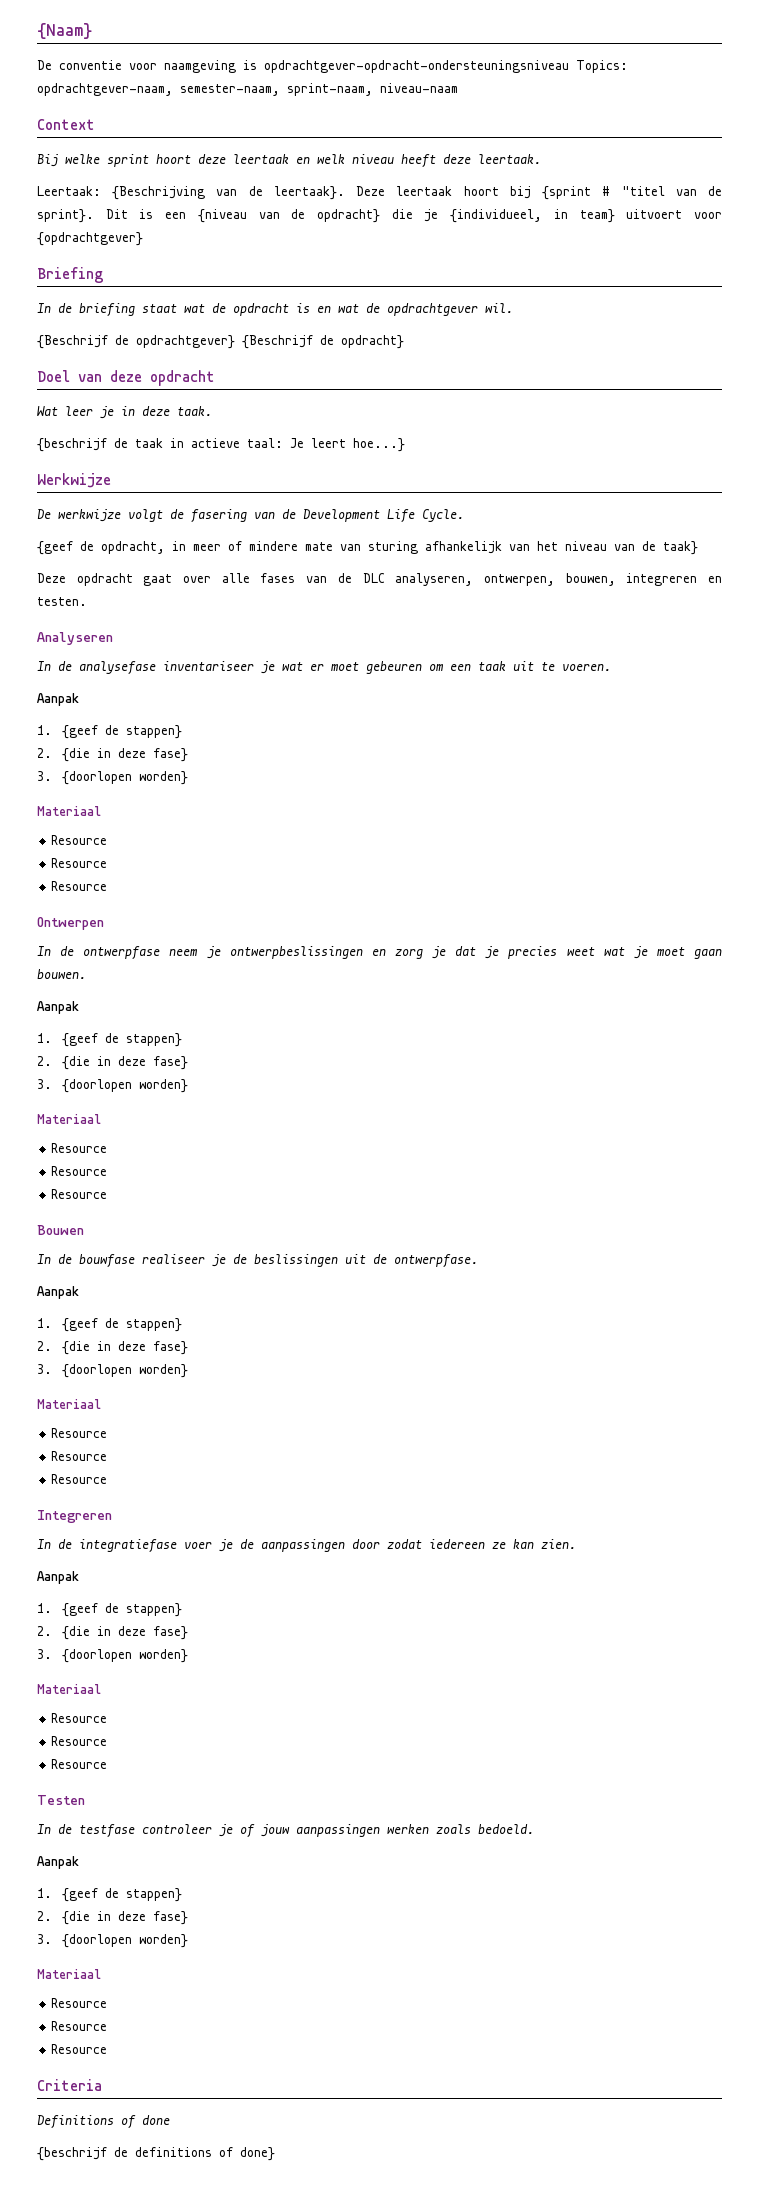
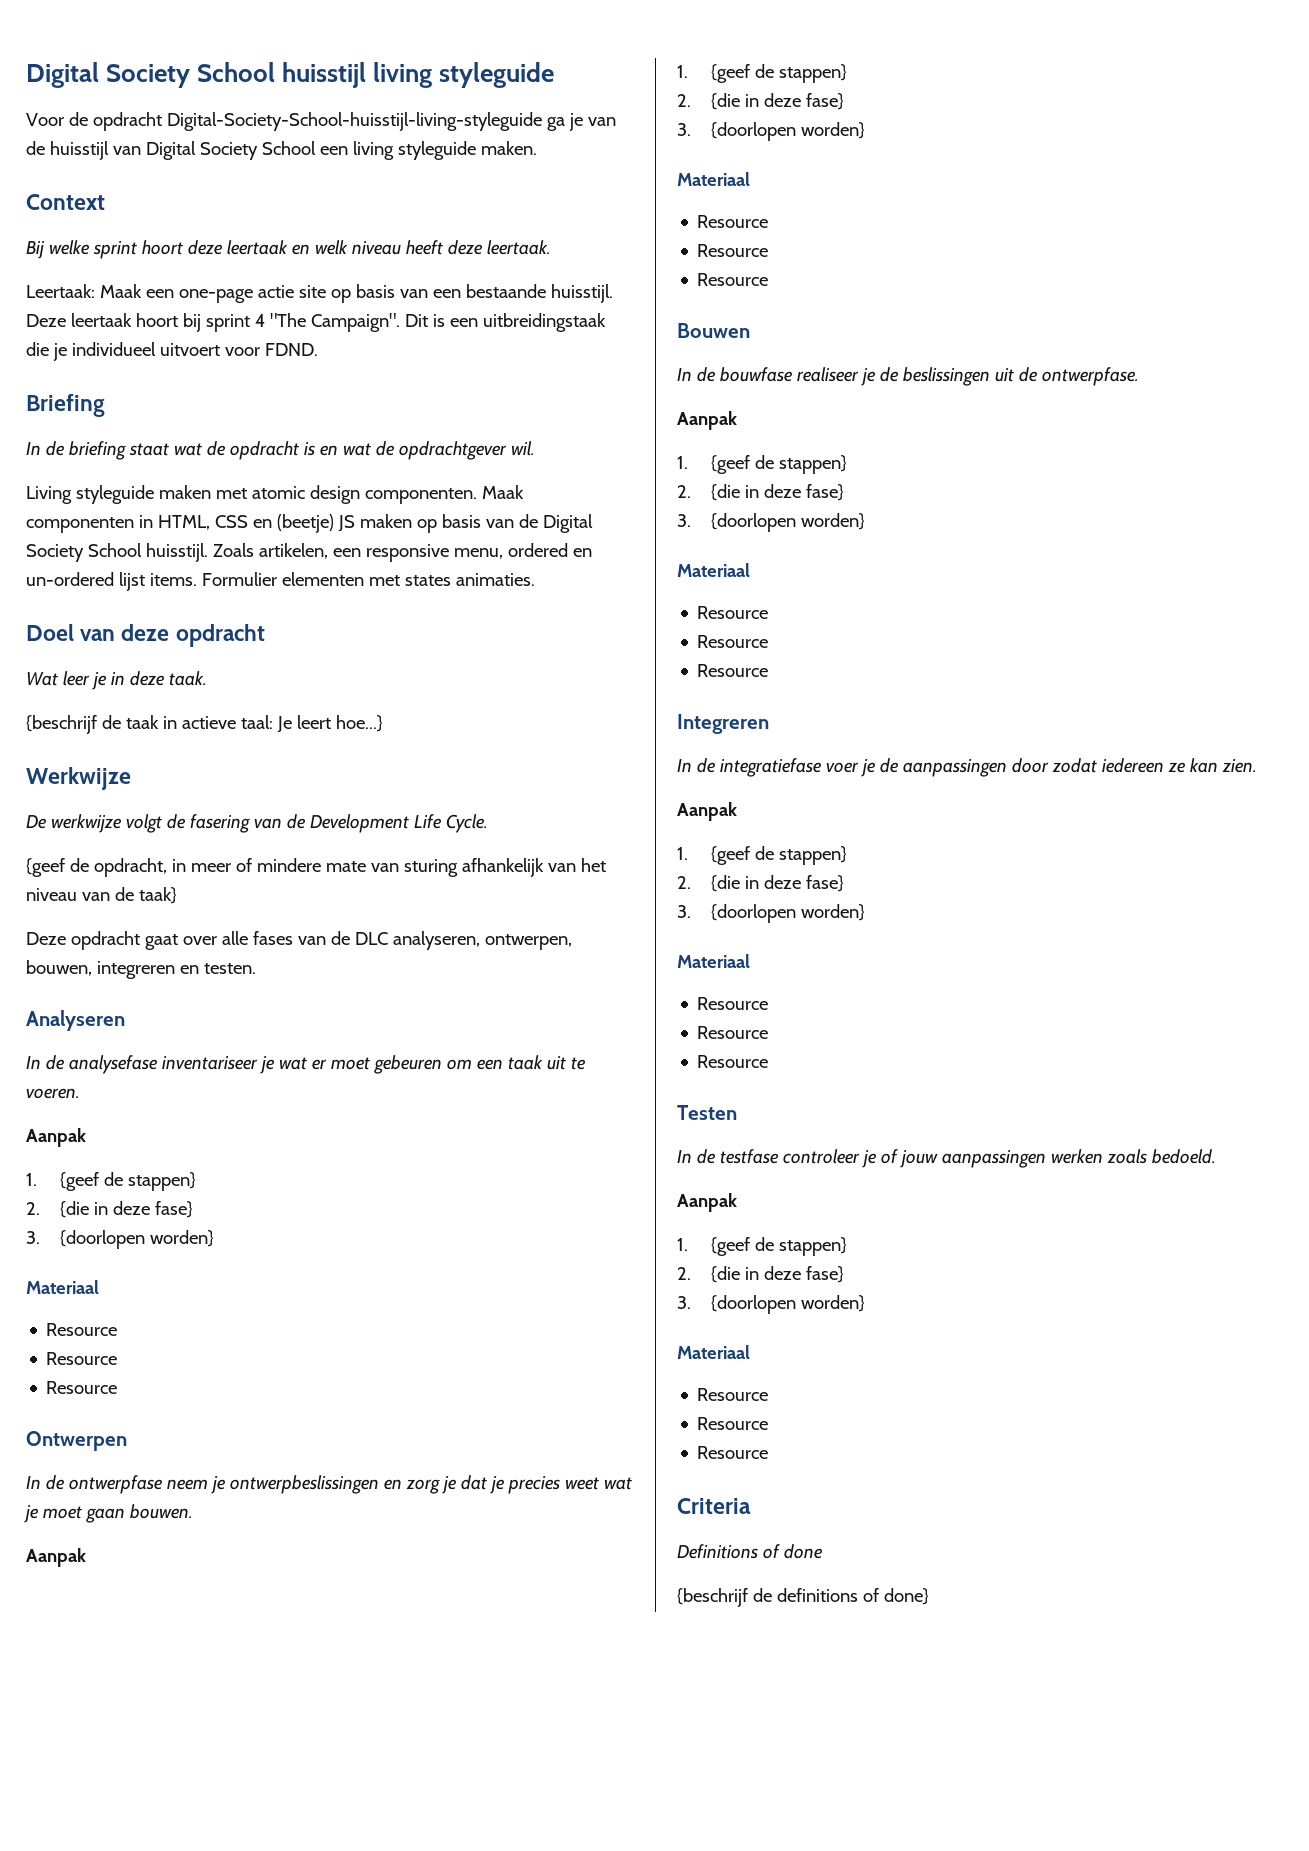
- {Naam}
- De conventie voor naamgeving is opdrachtgever-opdracht-ondersteuningsniveau Topics: opdrachtgever-naam, semester-naam, sprint-naam, niveau-naam
+ Digital Society School huisstijl living styleguide
+ Voor de opdracht Digital-Society-School-huisstijl-living-styleguide ga je van de huisstijl van Digital Society School een living styleguide maken.
- Leertaak: {Beschrijving van de leertaak}. Deze leertaak hoort bij {sprint # "titel van de sprint}. Dit is een {niveau van de opdracht} die je {individueel, in team} uitvoert voor {opdrachtgever}
+ Leertaak: Maak een one-page actie site op basis van een bestaande huisstijl. Deze leertaak hoort bij sprint 4 "The Campaign". Dit is een uitbreidingstaak die je individueel uitvoert voor FDND.
- {Beschrijf de opdrachtgever} {Beschrijf de opdracht}
+ Living styleguide maken met atomic design componenten. Maak componenten in HTML, CSS en (beetje) JS maken op basis van de Digital Society School huisstijl. Zoals artikelen, een responsive menu, ordered en un-ordered lijst items. Formulier elementen met states animaties.

